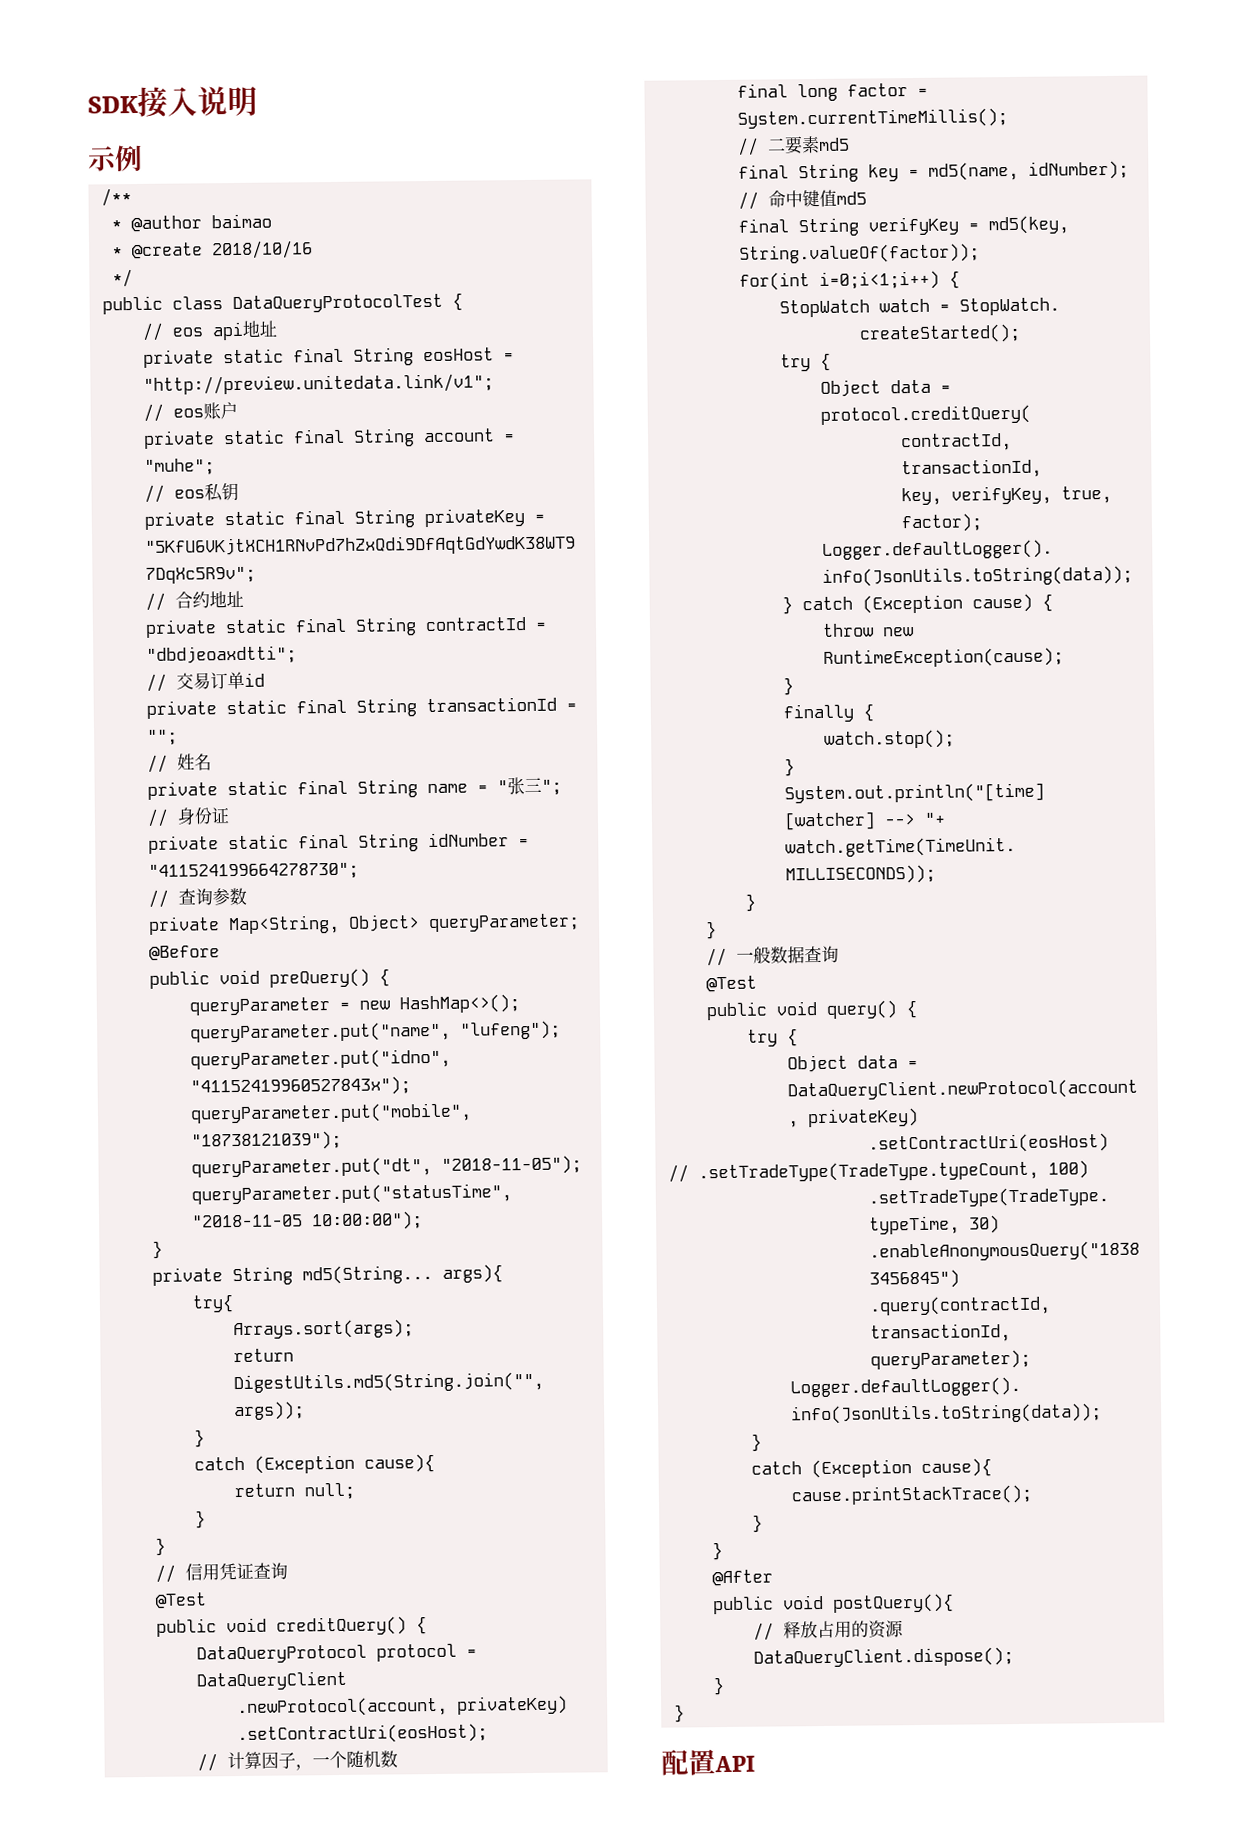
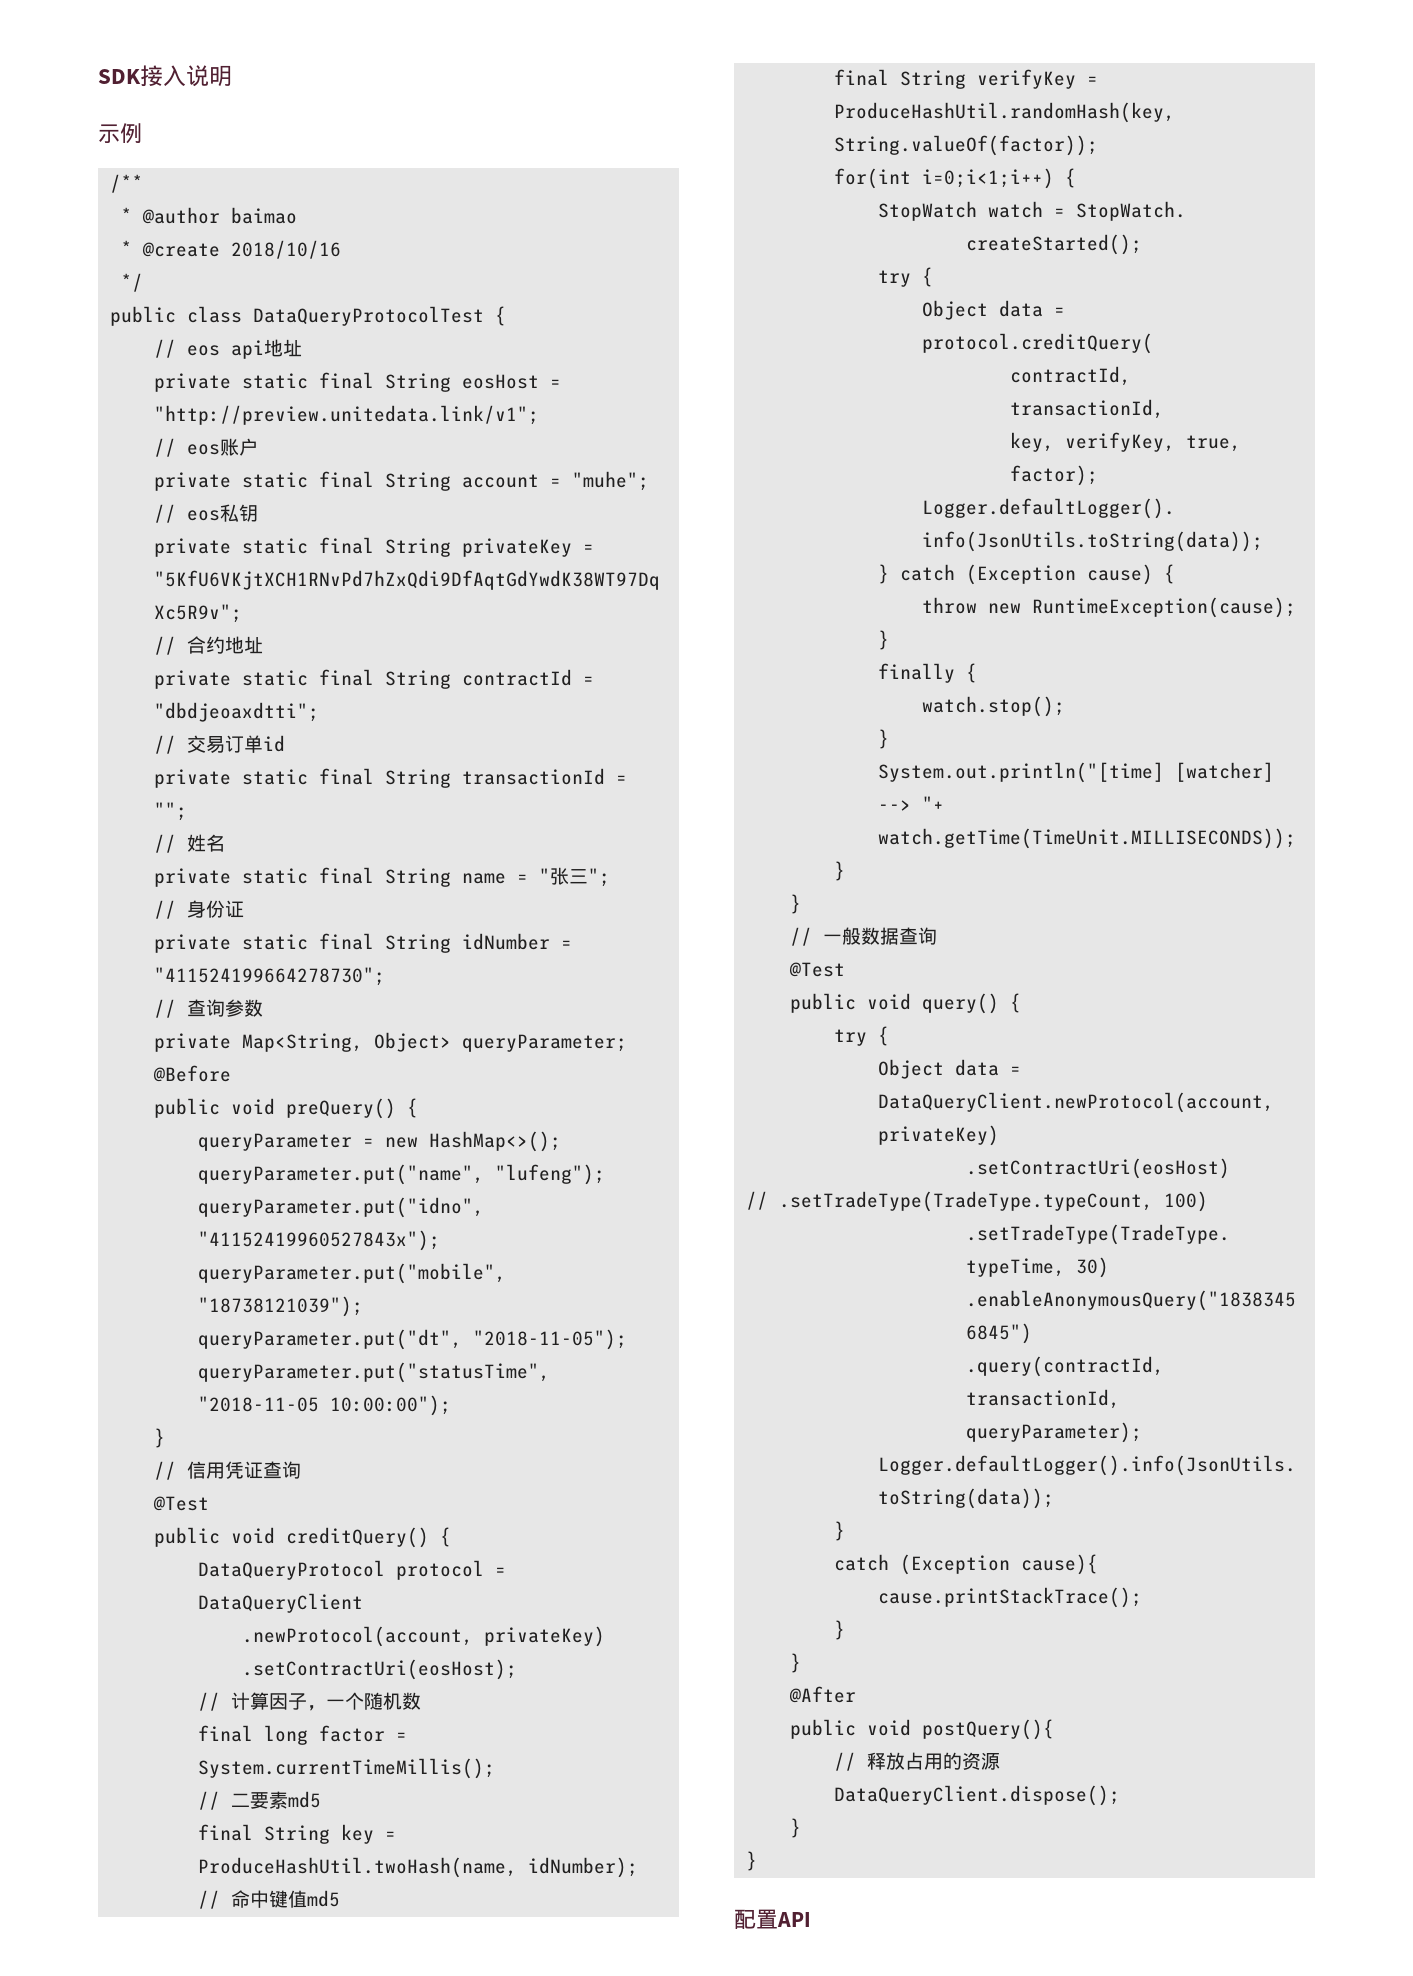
- private String md5(String... args){
- try{
- Arrays.sort(args);
- return DigestUtils.md5(String.join("", args));
- }
- catch (Exception cause){
- return null;
- }
- }
- final String key = md5(name, idNumber);
+ final String key = ProduceHashUtil.twoHash(name, idNumber);
- final String verifyKey = md5(key, String.valueOf(factor));
+ final String verifyKey = ProduceHashUtil.randomHash(key, String.valueOf(factor));

